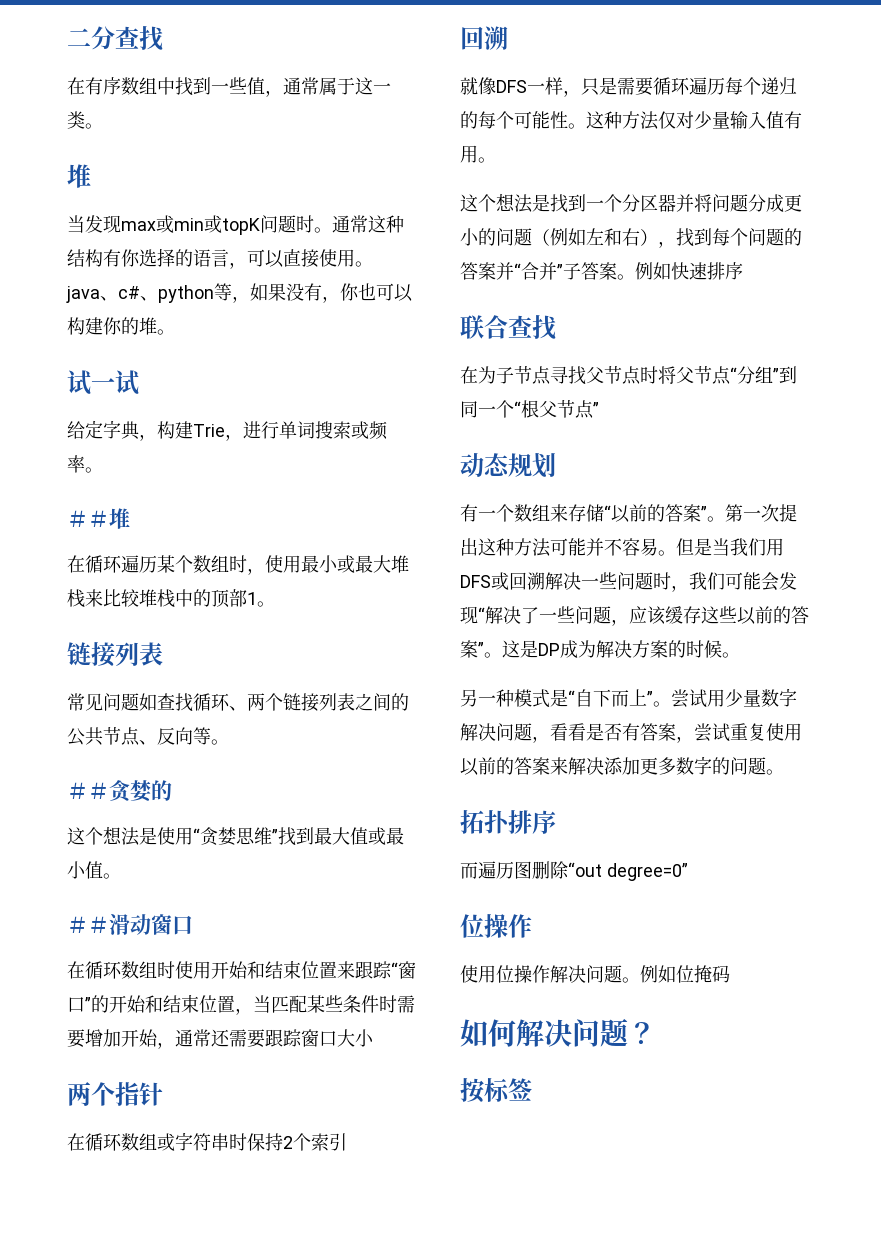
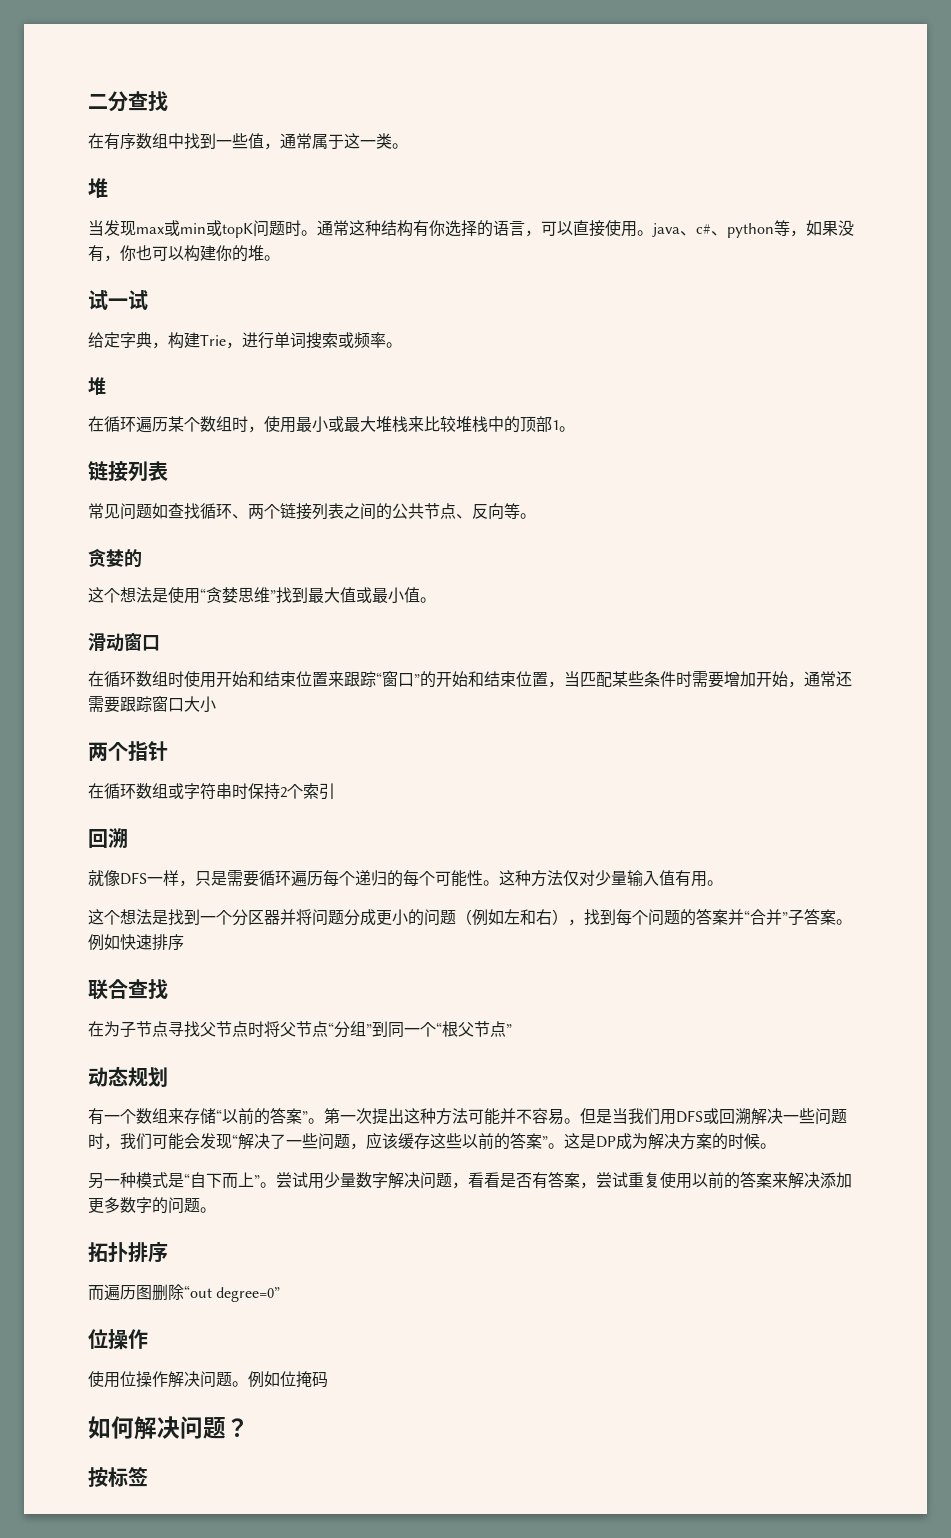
  给定字典，构建Trie，进行单词搜索或频率。
- ＃＃堆
+ 堆
- ＃＃贪婪的
+ 贪婪的
- ＃＃滑动窗口
+ 滑动窗口

